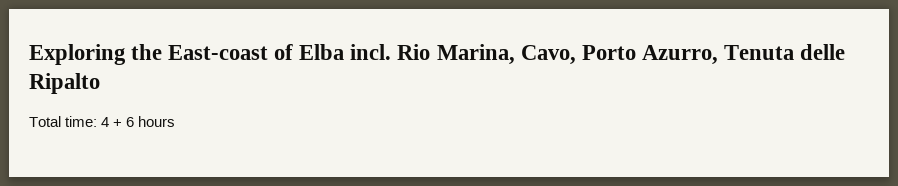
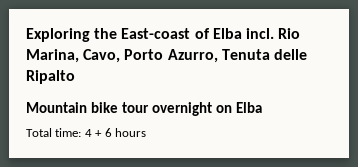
+ Mountain bike tour overnight on Elba

